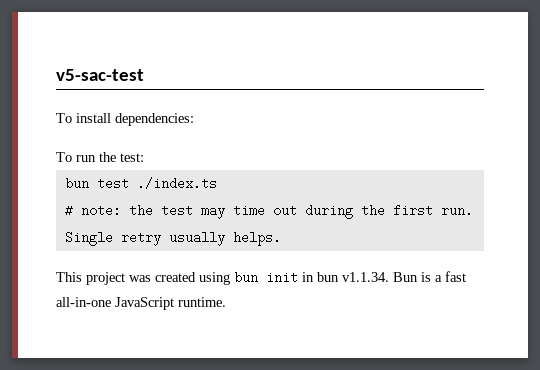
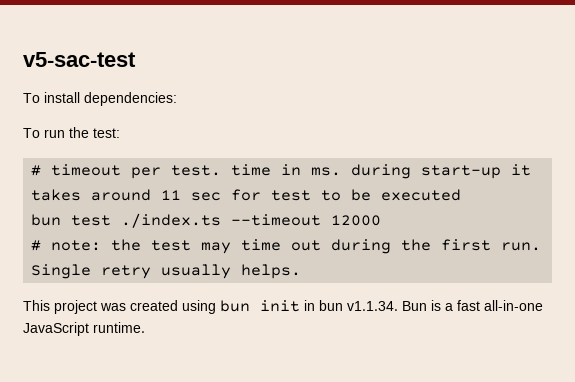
+ # timeout per test. time in ms. during start-up it takes around 11 sec for test to be executed
- bun test ./index.ts
+ bun test ./index.ts --timeout 12000

